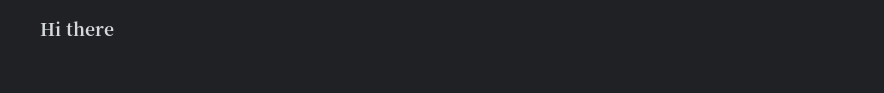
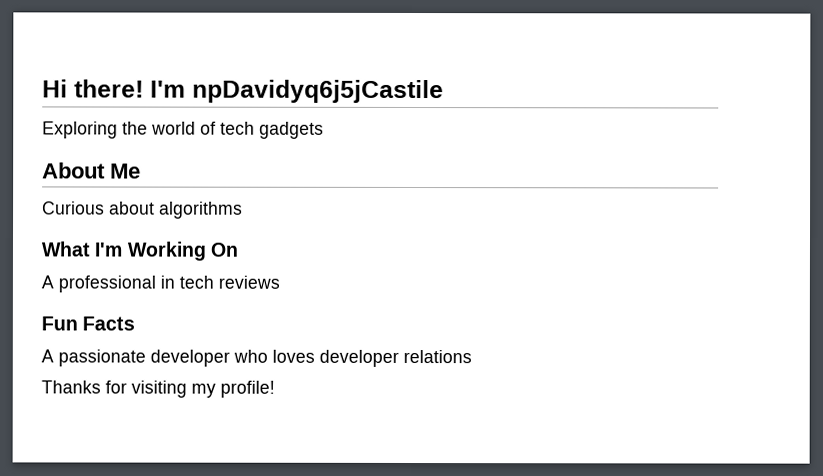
- Hi there
+ Hi there! I'm npDavidyq6j5jCastile
+ Exploring the world of tech gadgets
+ About Me
+ Curious about algorithms
+ What I'm Working On
+ A professional in tech reviews
+ Fun Facts
+ A passionate developer who loves developer relations
+ Thanks for visiting my profile!

